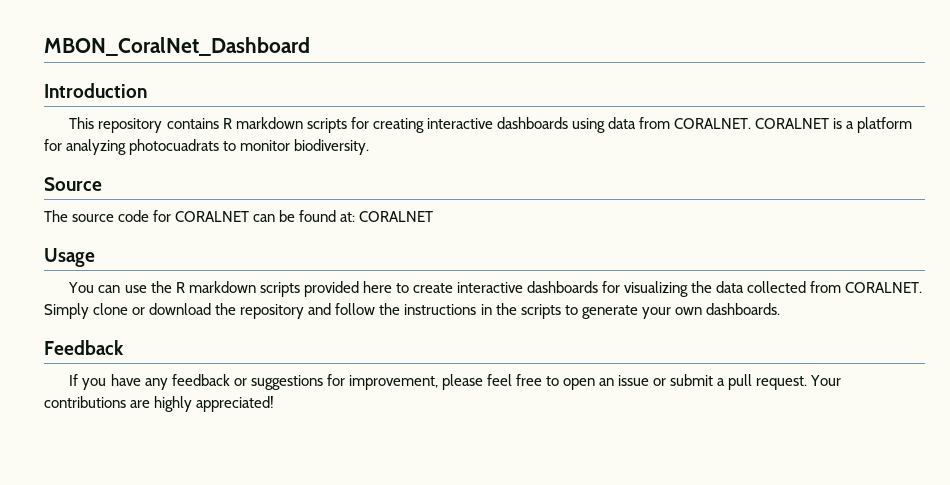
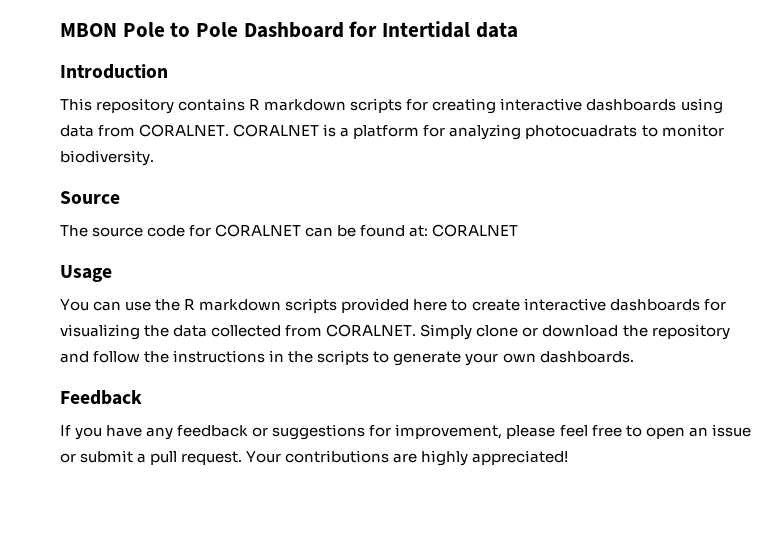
- MBON_CoralNet_Dashboard
+ MBON Pole to Pole Dashboard for Intertidal data

